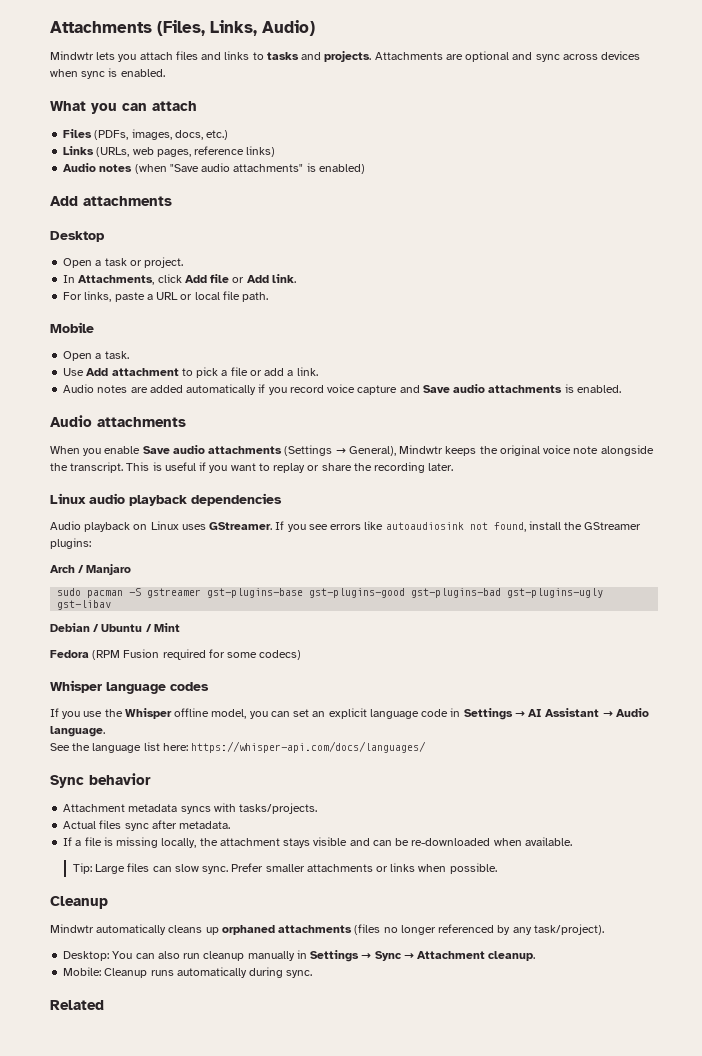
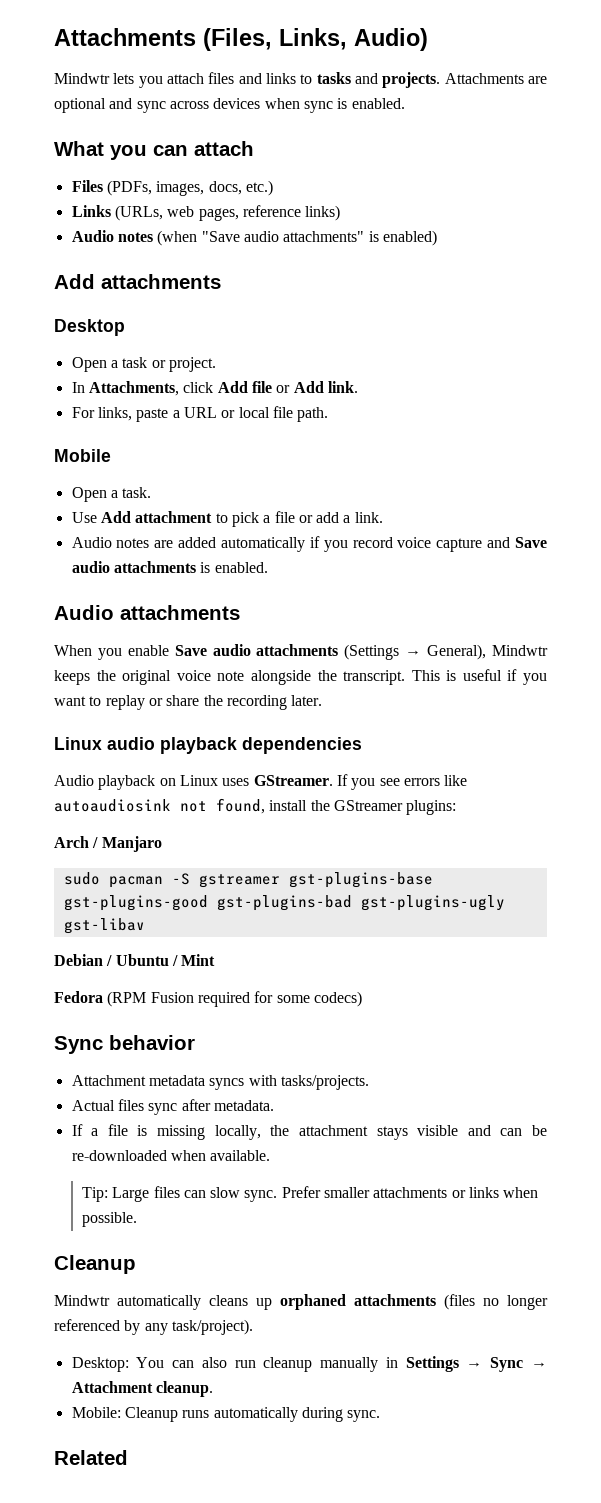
- Whisper language codes
- If you use the Whisper offline model, you can set an explicit language code in Settings → AI Assistant → Audio language.
- See the language list here: https://whisper-api.com/docs/languages/

